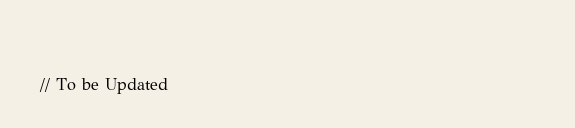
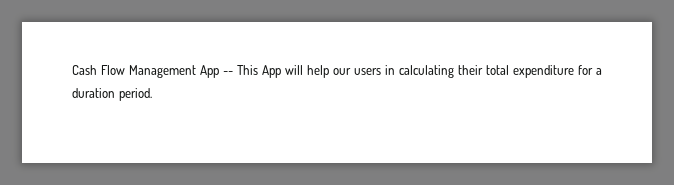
- // To be Updated
+ Cash Flow Management App -- This App will help our users in calculating their total expenditure for a duration period.

